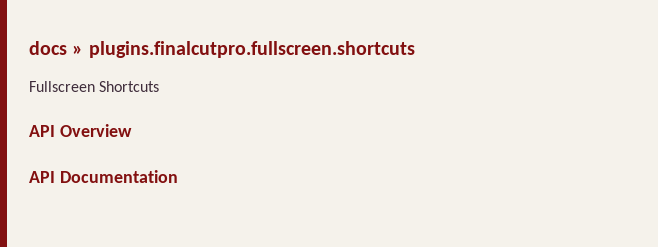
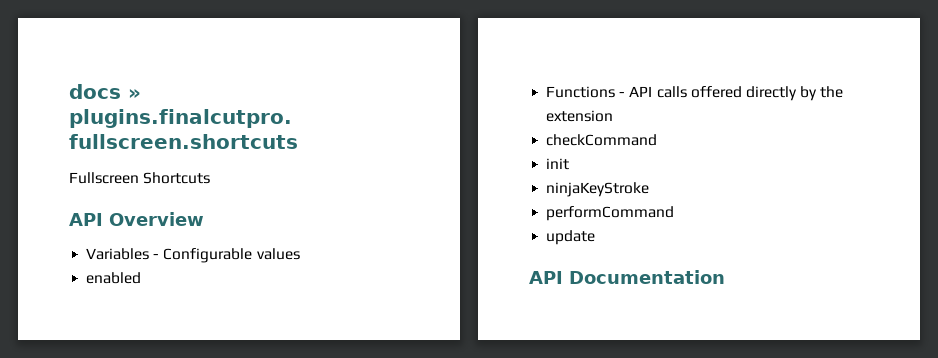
+ Variables - Configurable values
+ enabled
+ Functions - API calls offered directly by the extension
+ checkCommand
+ init
+ ninjaKeyStroke
+ performCommand
+ update

